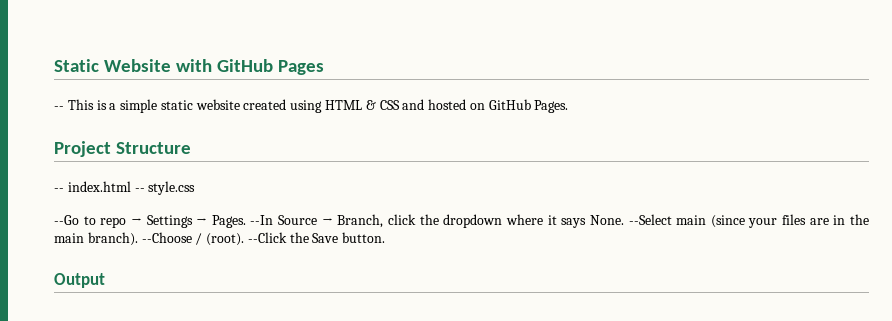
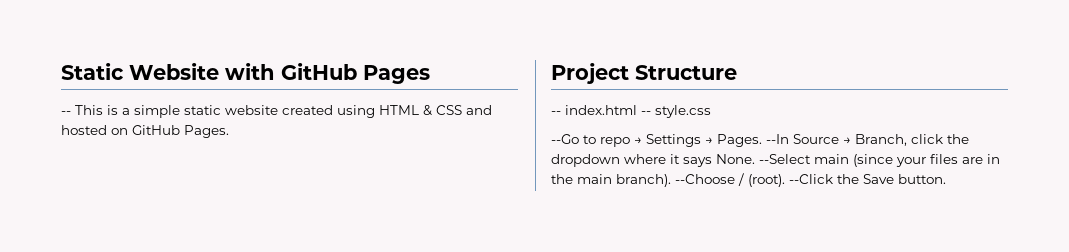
- Output

